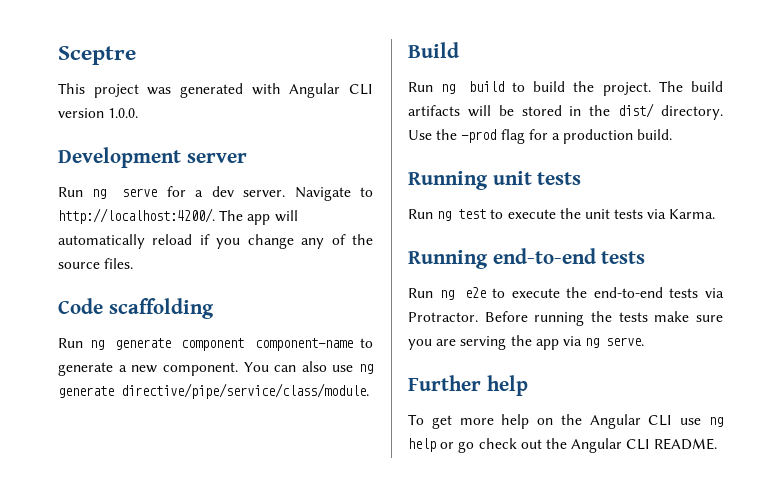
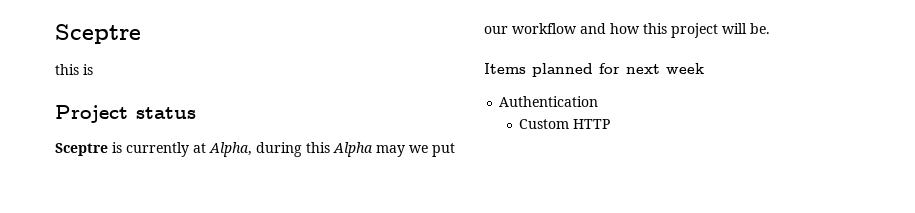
- This project was generated with Angular CLI version 1.0.0.
- Development server
- Run ng serve for a dev server. Navigate to http://localhost:4200/. The app will automatically reload if you change any of the source files.
- Code scaffolding
- Run ng generate component component-name to generate a new component. You can also use ng generate directive/pipe/service/class/module.
- Build
- Run ng build to build the project. The build artifacts will be stored in the dist/ directory. Use the -prod flag for a production build.
- Running unit tests
- Run ng test to execute the unit tests via Karma.
- Running end-to-end tests
- Run ng e2e to execute the end-to-end tests via Protractor. Before running the tests make sure you are serving the app via ng serve.
- Further help
- To get more help on the Angular CLI use ng help or go check out the Angular CLI README.
+ this is
+ Project status
+ Sceptre is currently at Alpha, during this Alpha may we put our workflow and how this project will be.
+ Items planned for next week
+ Authentication
+ Custom HTTP

